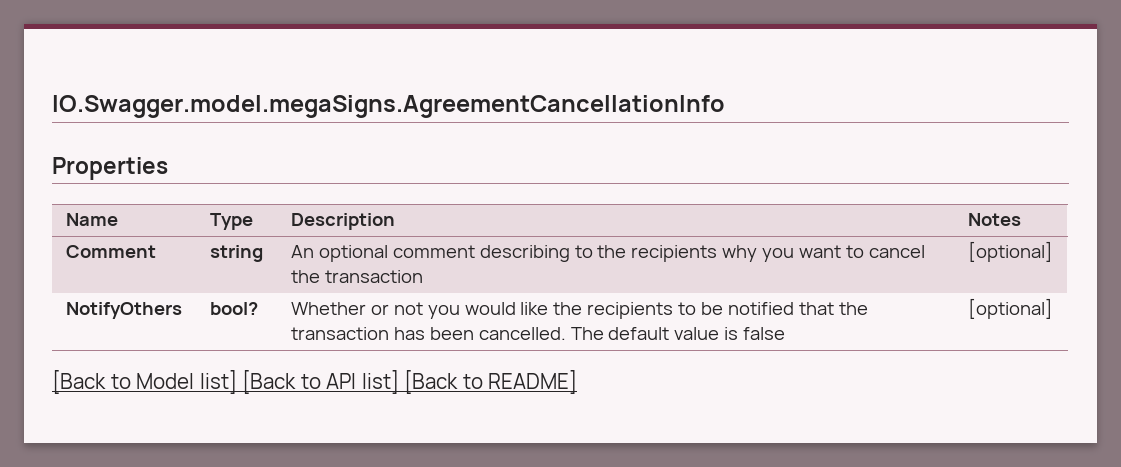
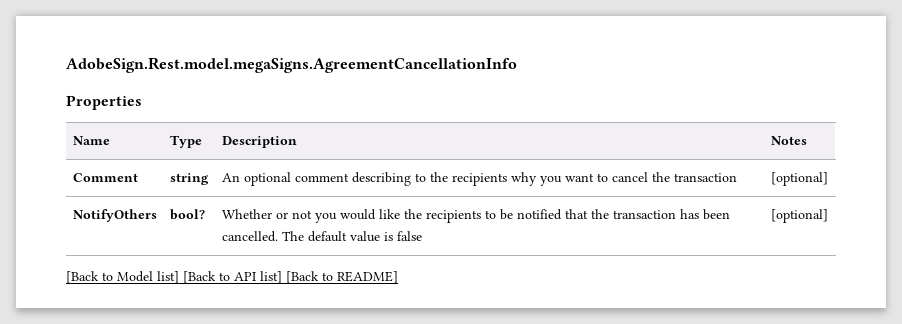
- IO.Swagger.model.megaSigns.AgreementCancellationInfo
+ AdobeSign.Rest.model.megaSigns.AgreementCancellationInfo

